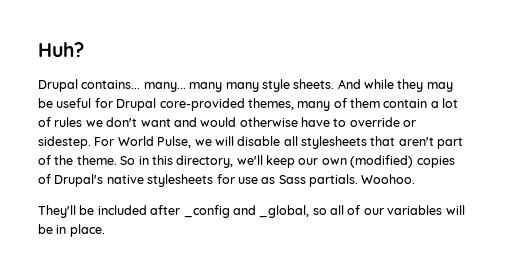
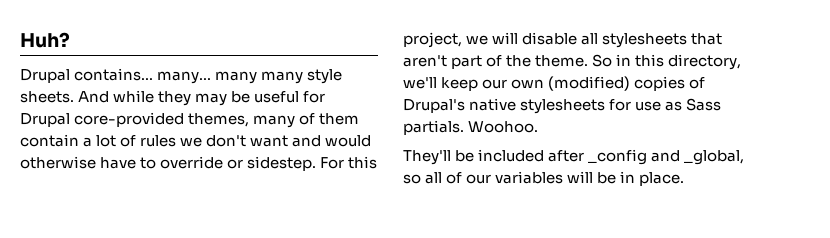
- For World Pulse, we will disable all stylesheets that aren't part of the theme.
+ For this project, we will disable all stylesheets that aren't part of the theme.

